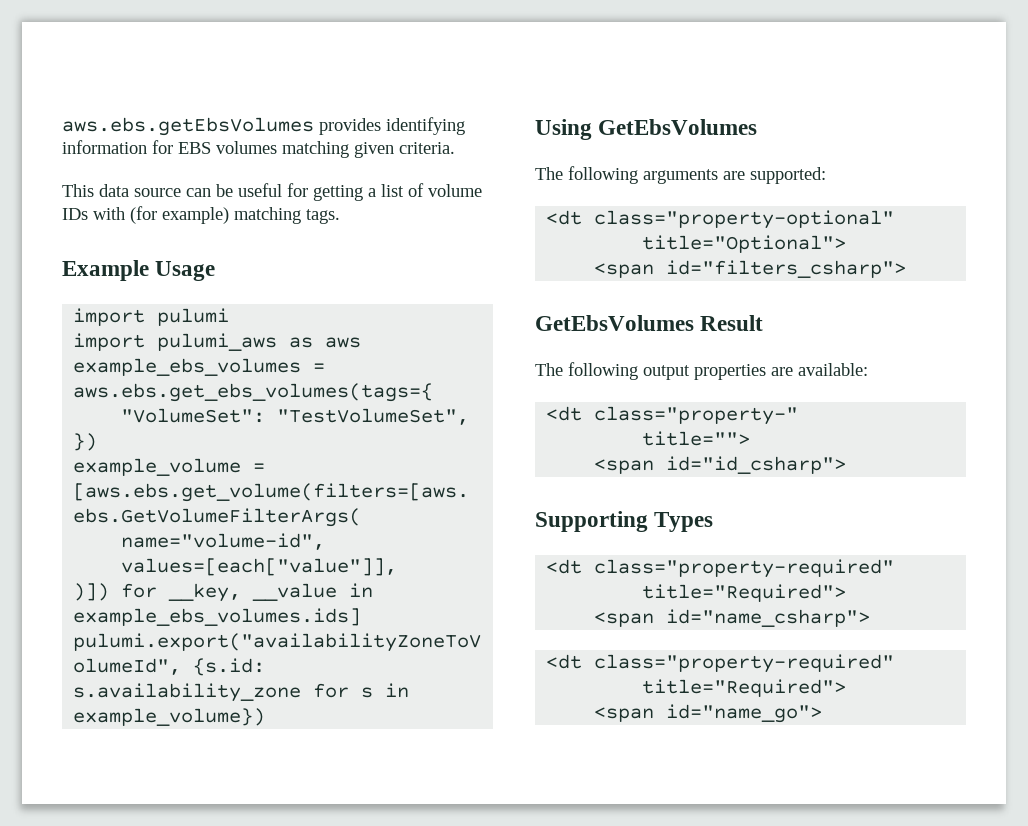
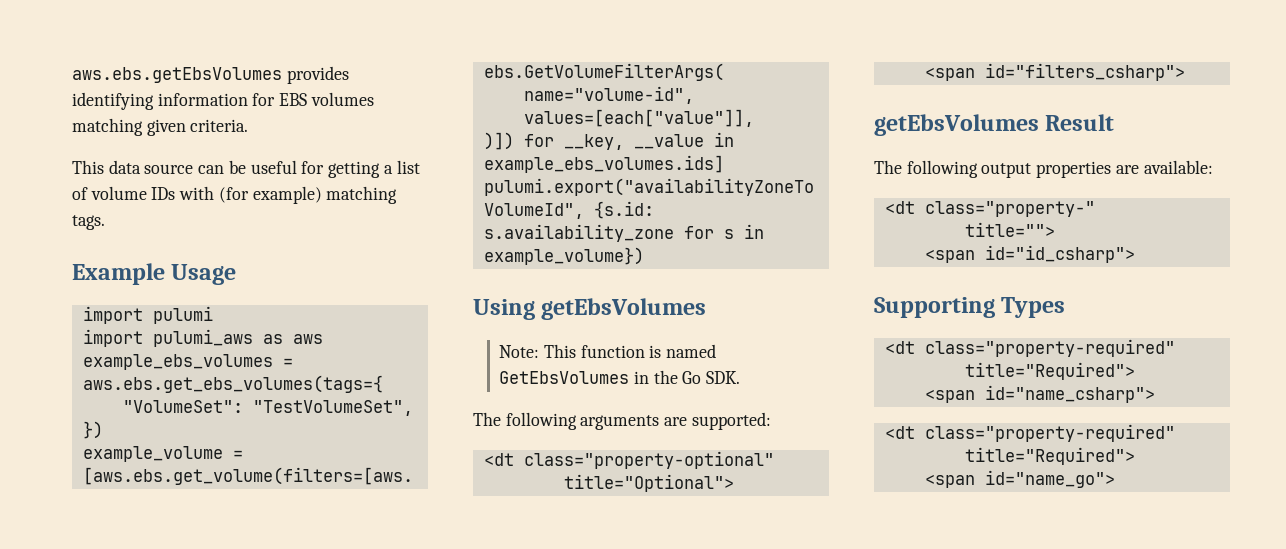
- Using GetEbsVolumes
+ Using getEbsVolumes
+ Note: This function is named GetEbsVolumes in the Go SDK.
- GetEbsVolumes Result
+ getEbsVolumes Result

